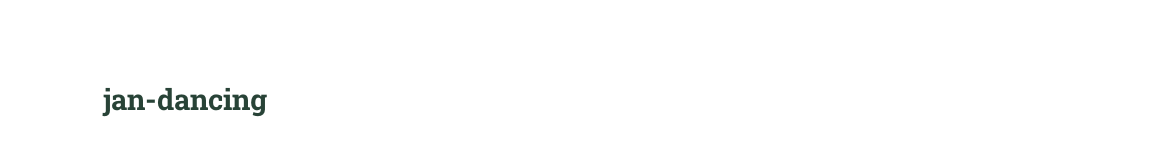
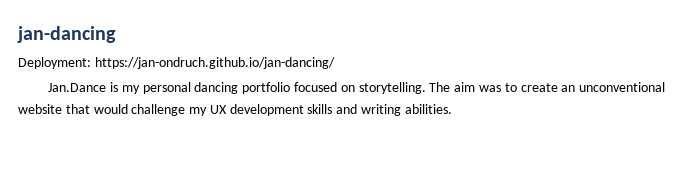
+ Deployment: https://jan-ondruch.github.io/jan-dancing/
+ Jan.Dance is my personal dancing portfolio focused on storytelling. The aim was to create an unconventional website that would challenge my UX development skills and writing abilities.

